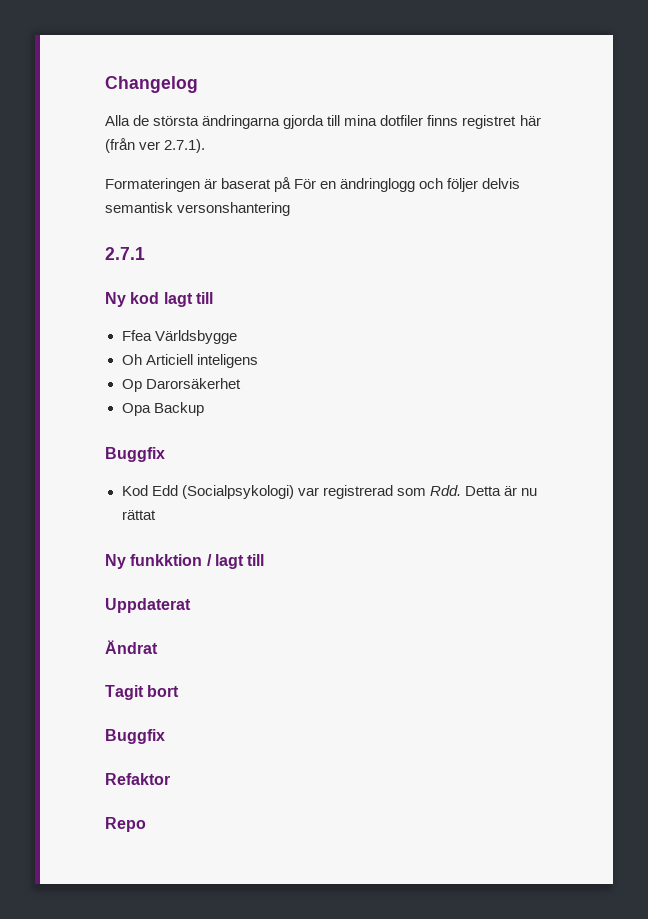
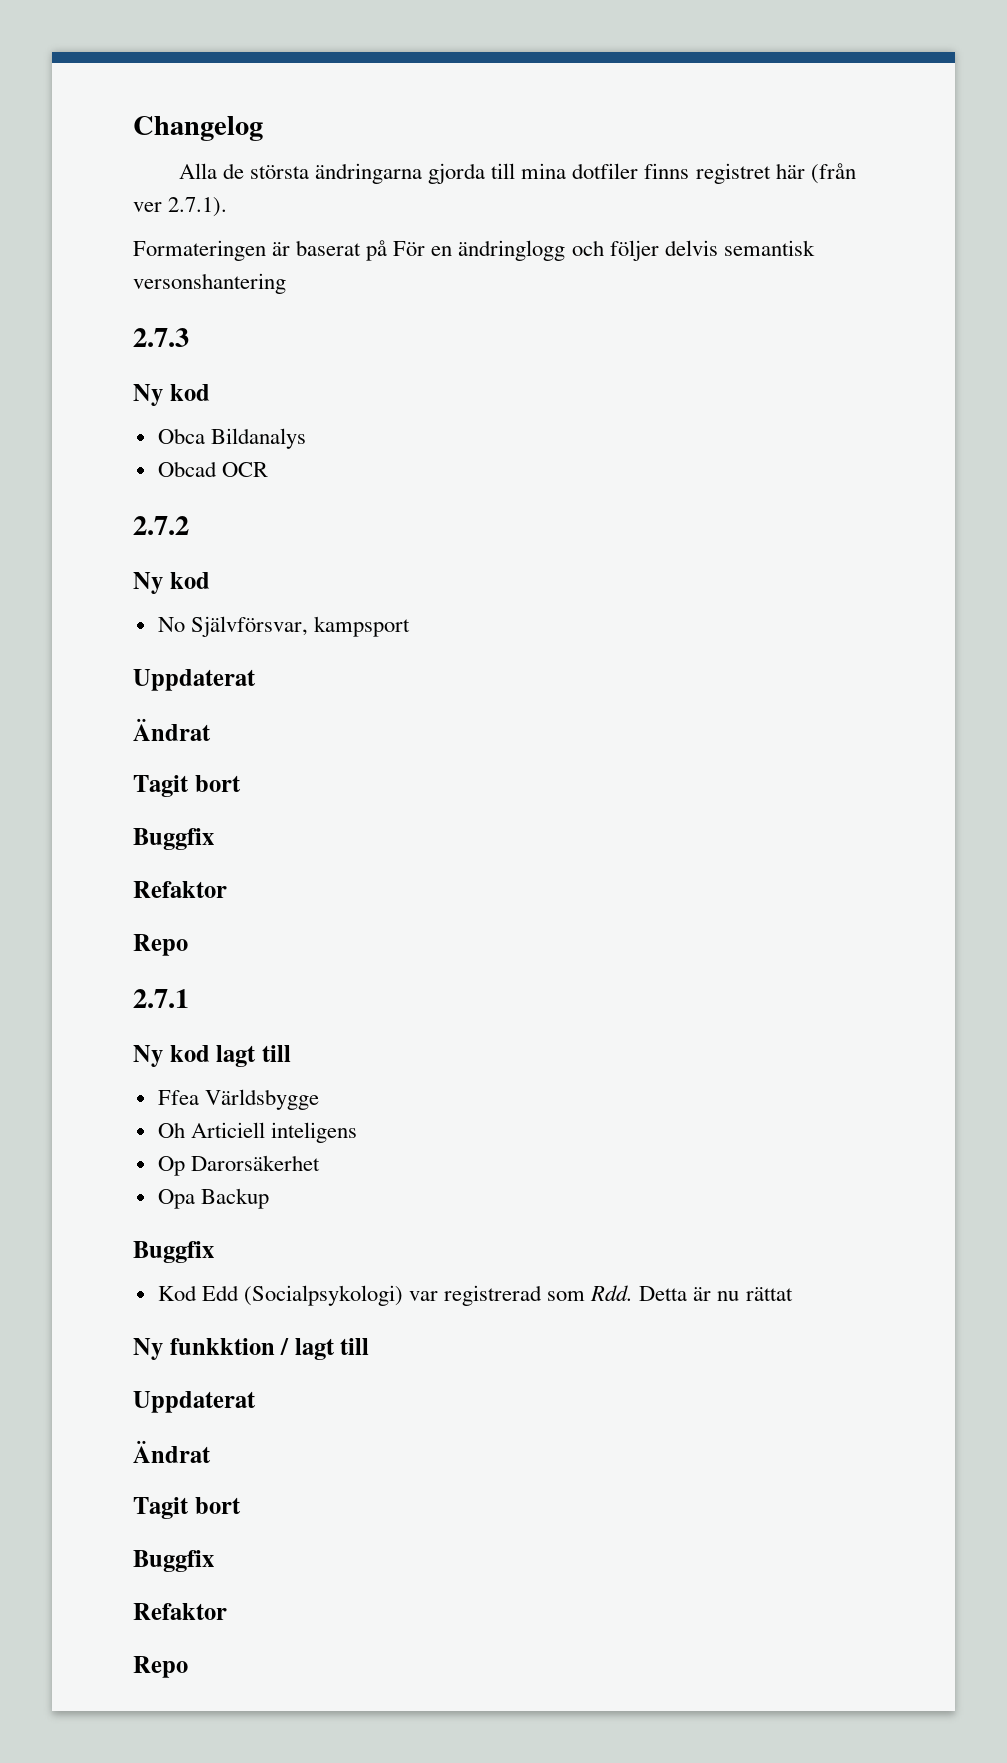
+ 2.7.3
+ Ny kod
+ Obca Bildanalys
+ Obcad OCR
+ 2.7.2
+ Ny kod
+ No Självförsvar, kampsport
+ Uppdaterat
+ Ändrat
+ Tagit bort
+ Buggfix
+ Refaktor
+ Repo

